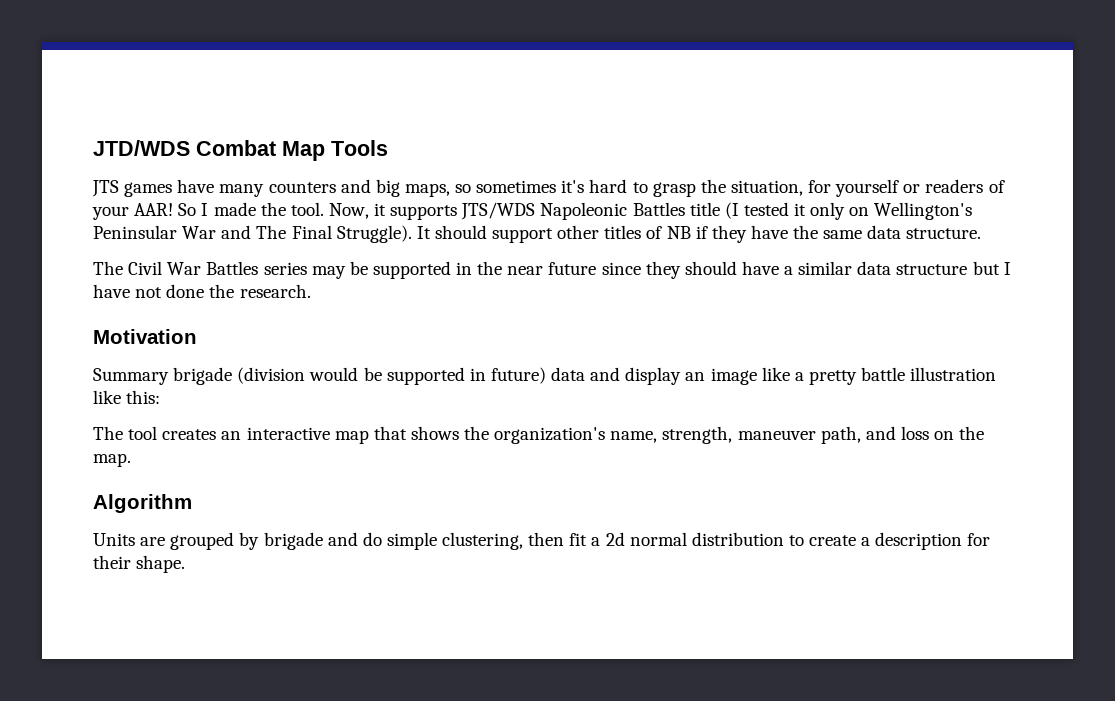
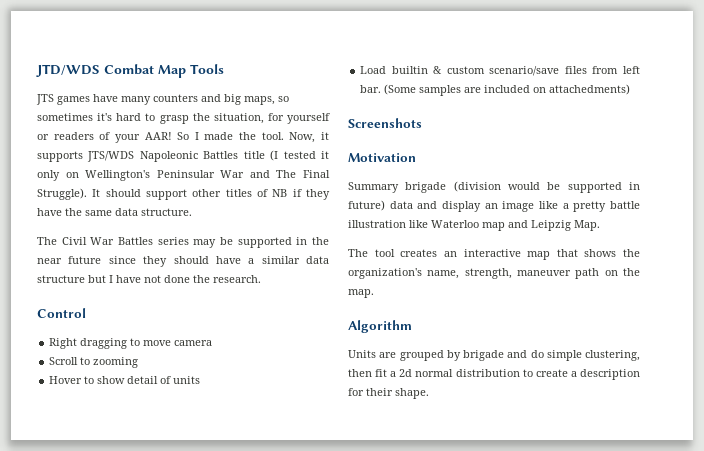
+ Control
+ Right dragging to move camera
+ Scroll to zooming
+ Hover to show detail of units
+ Load builtin & custom scenario/save files from left bar. (Some samples are included on attachedments)
+ Screenshots
- Summary brigade (division would be supported in future) data and display an image like a pretty battle illustration like this:
+ Summary brigade (division would be supported in future) data and display an image like a pretty battle illustration like Waterloo map and Leipzig Map.
- The tool creates an interactive map that shows the organization's name, strength, maneuver path, and loss on the map.
+ The tool creates an interactive map that shows the organization's name, strength, maneuver path on the map.

